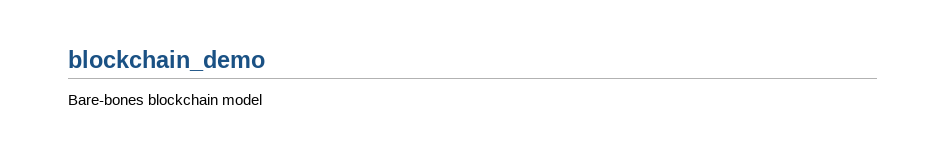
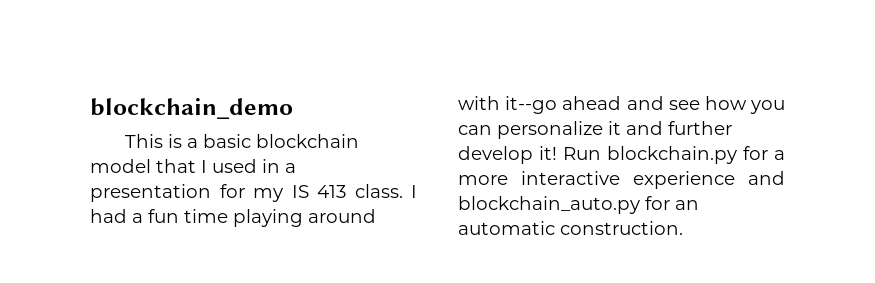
- Bare-bones blockchain model
+ This is a basic blockchain model that I used in a presentation for my IS 413 class. I had a fun time playing around with it--go ahead and see how you can personalize it and further develop it! Run blockchain.py for a more interactive experience and blockchain_auto.py for an automatic construction.

